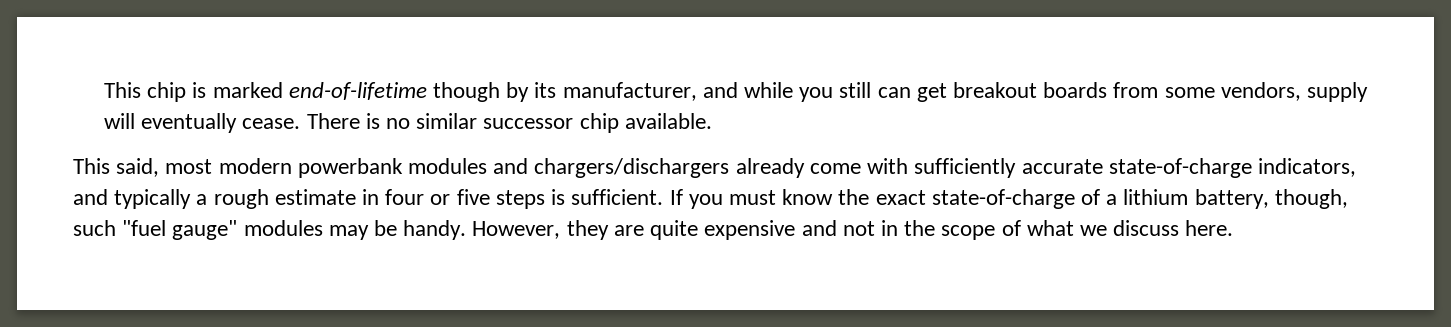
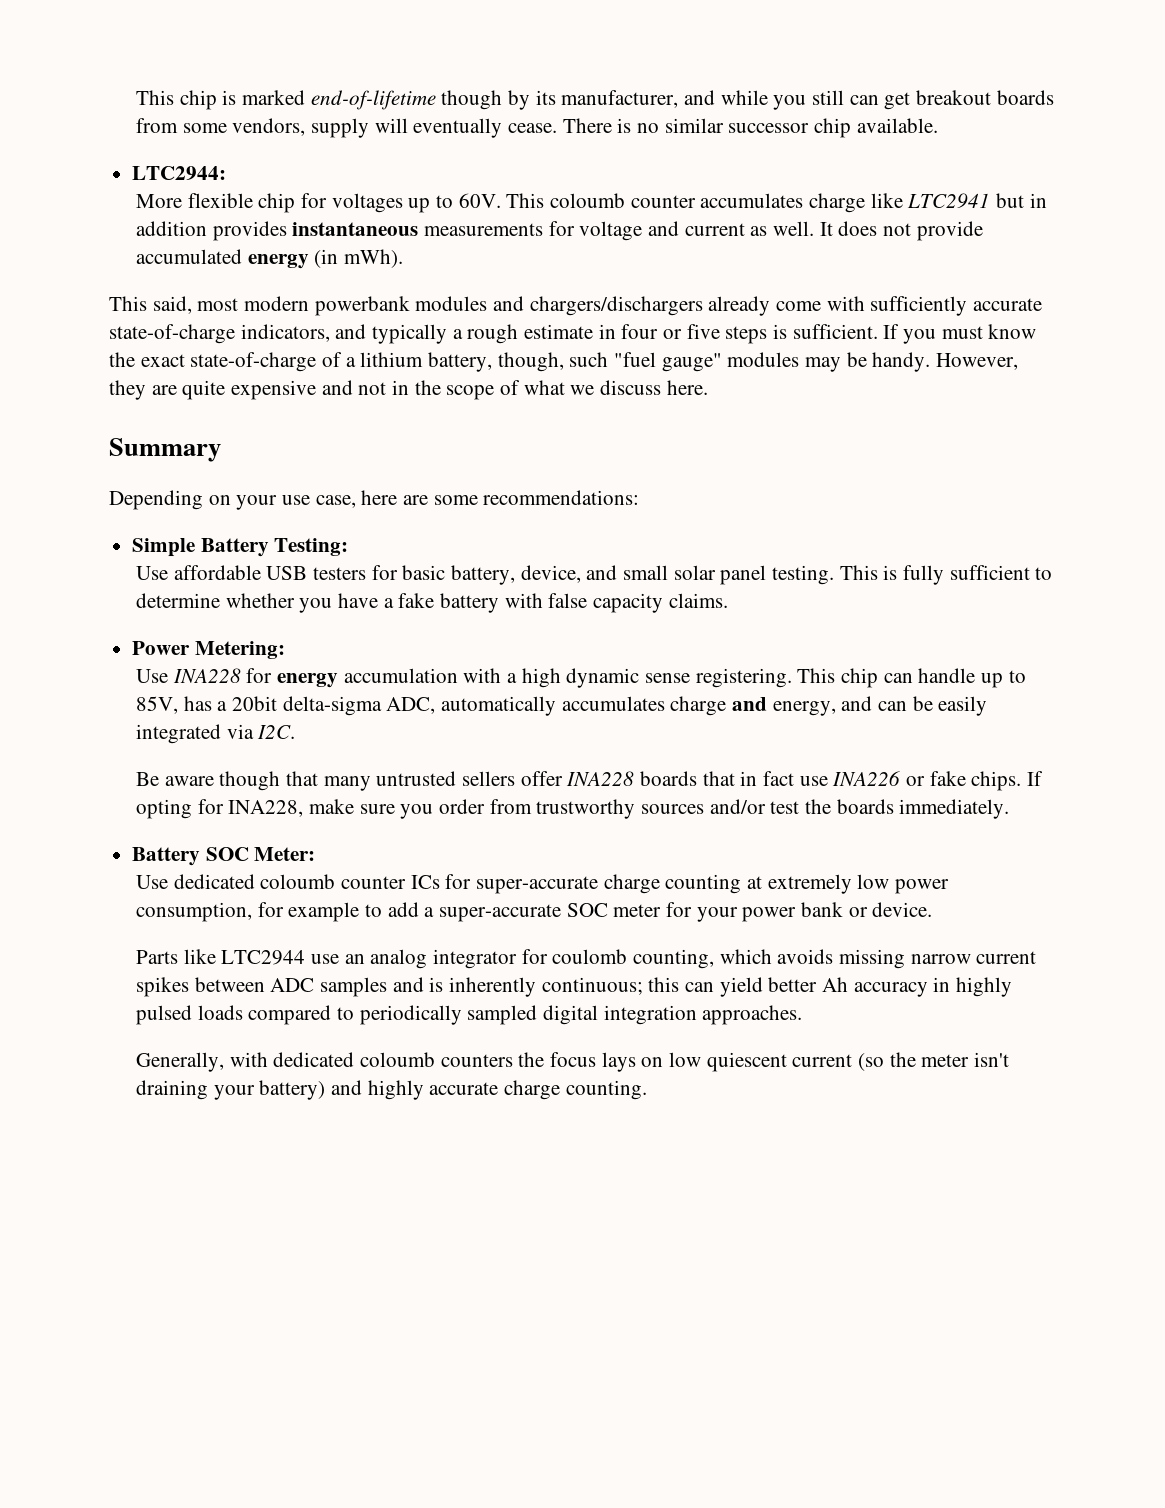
+ LTC2944:
+ More flexible chip for voltages up to 60V. This coloumb counter accumulates charge like LTC2941 but in addition provides instantaneous measurements for voltage and current as well. It does not provide accumulated energy (in mWh).
+ Summary
+ Depending on your use case, here are some recommendations:
+ Simple Battery Testing:
+ Use affordable USB testers for basic battery, device, and small solar panel testing. This is fully sufficient to determine whether you have a fake battery with false capacity claims.
+ Power Metering:
+ Use INA228 for energy accumulation with a high dynamic sense registering. This chip can handle up to 85V, has a 20bit delta-sigma ADC, automatically accumulates charge and energy, and can be easily integrated via I2C.
+ Be aware though that many untrusted sellers offer INA228 boards that in fact use INA226 or fake chips. If opting for INA228, make sure you order from trustworthy sources and/or test the boards immediately.
+ Battery SOC Meter:
+ Use dedicated coloumb counter ICs for super-accurate charge counting at extremely low power consumption, for example to add a super-accurate SOC meter for your power bank or device.
+ Parts like LTC2944 use an analog integrator for coulomb counting, which avoids missing narrow current spikes between ADC samples and is inherently continuous; this can yield better Ah accuracy in highly pulsed loads compared to periodically sampled digital integration approaches.
+ Generally, with dedicated coloumb counters the focus lays on low quiescent current (so the meter isn't draining your battery) and highly accurate charge counting.

